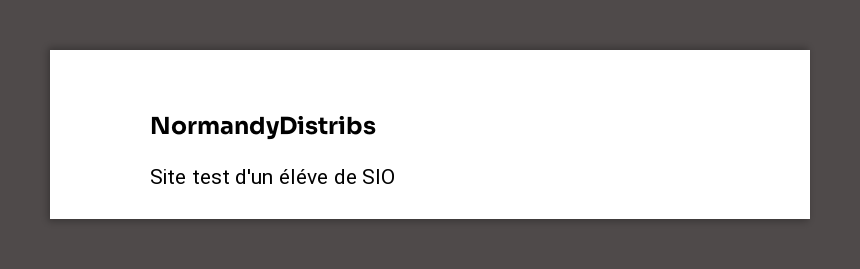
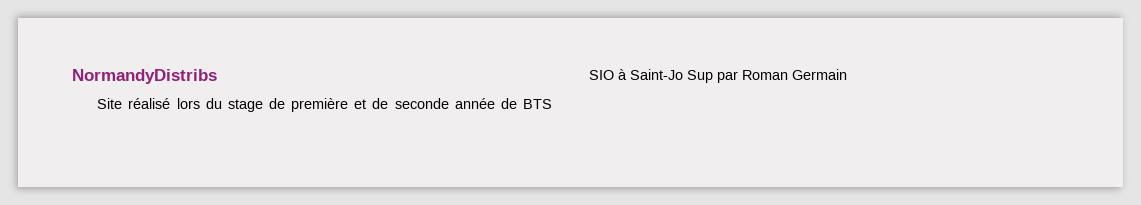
- Site test d'un éléve de SIO
+ Site réalisé lors du stage de première et de seconde année de BTS SIO à Saint-Jo Sup par Roman Germain

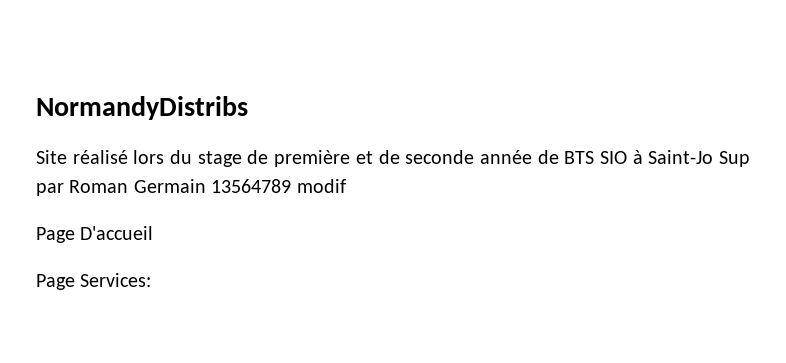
- Site réalisé lors du stage de première et de seconde année de BTS SIO à Saint-Jo Sup par Roman Germain
+ Site réalisé lors du stage de première et de seconde année de BTS SIO à Saint-Jo Sup par Roman Germain 13564789 modif
+ Page D'accueil
+ Page Services:

